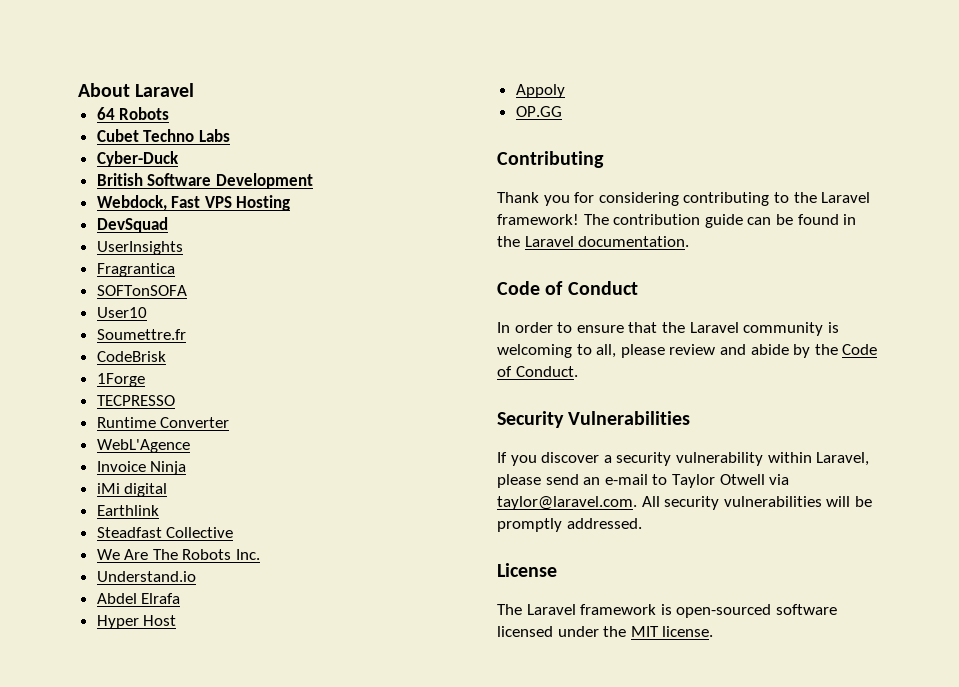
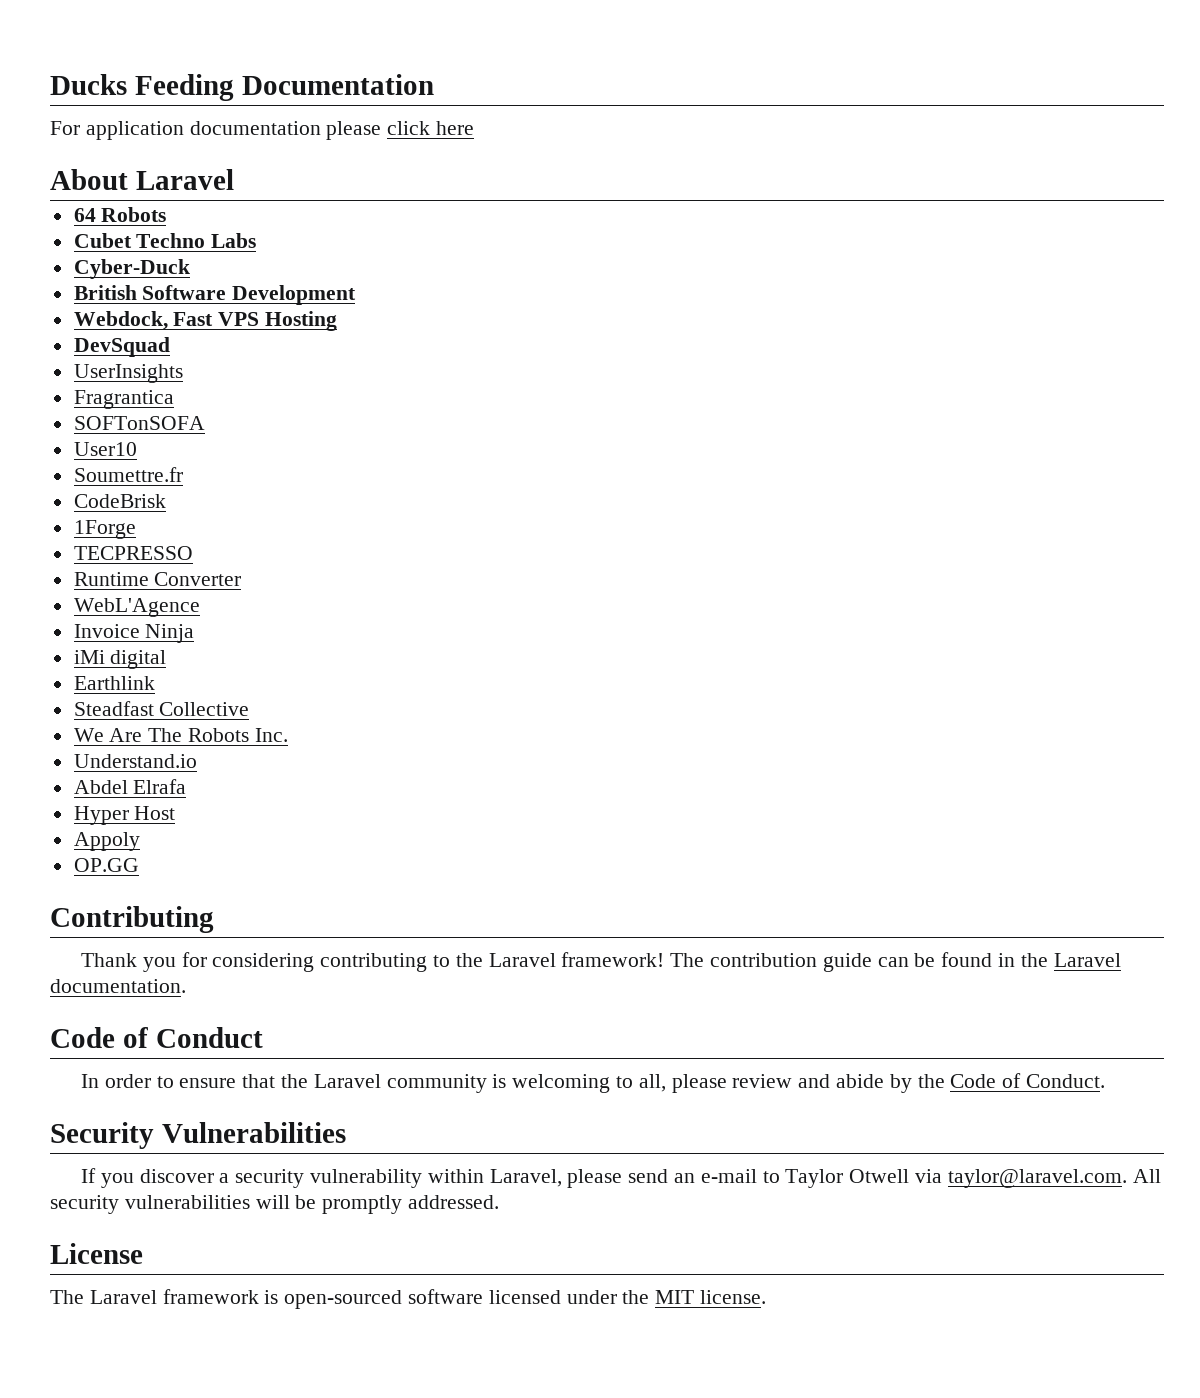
+ Ducks Feeding Documentation
+ For application documentation please click here

